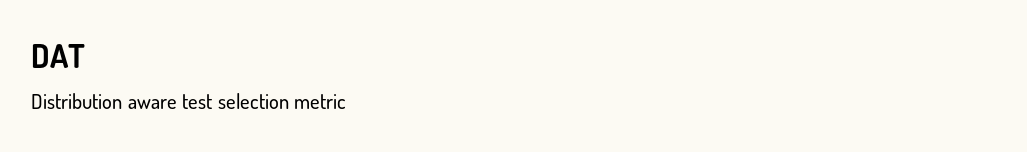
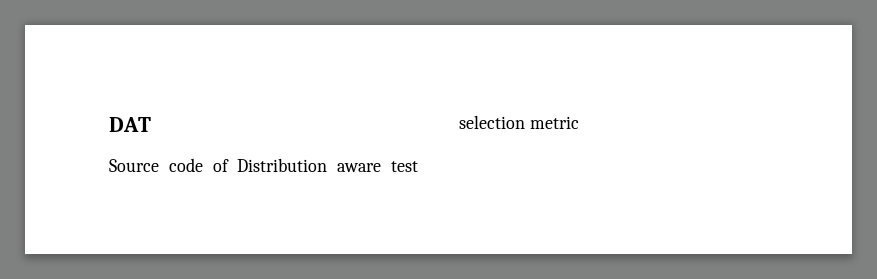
- Distribution aware test selection metric
+ Source code of Distribution aware test selection metric

